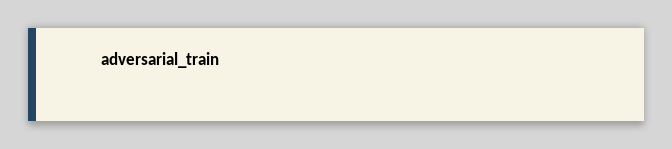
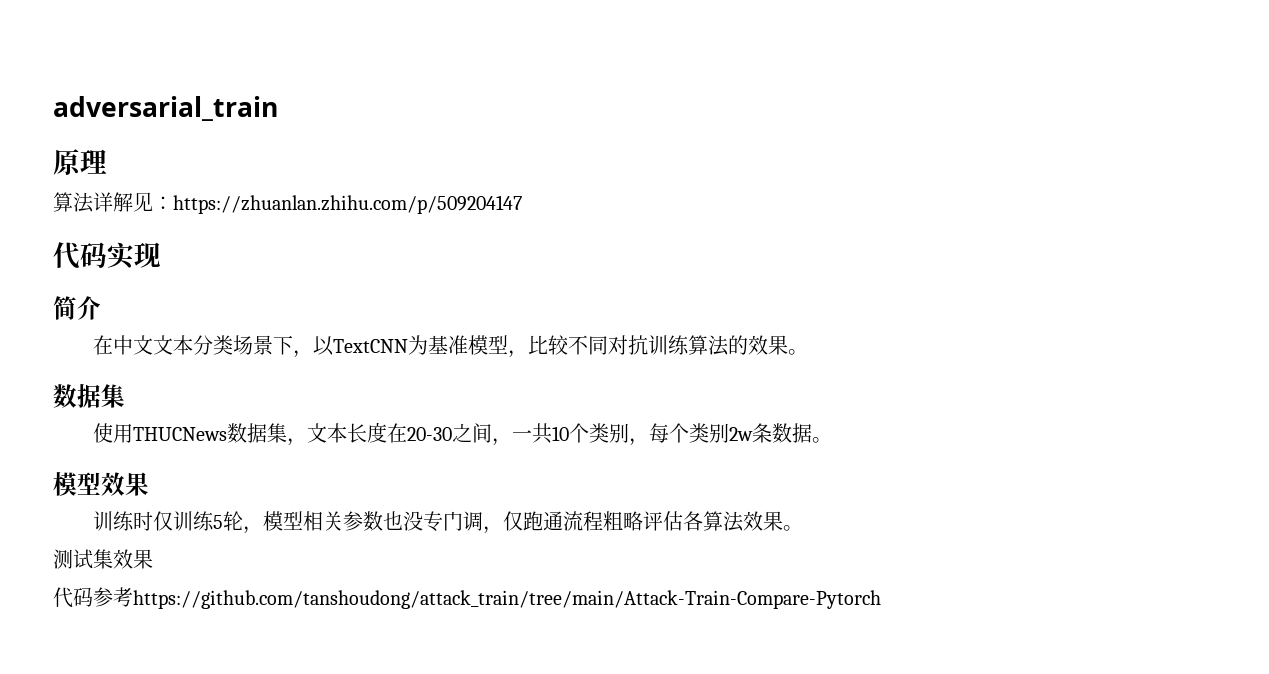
+ 原理
+ 算法详解见：https://zhuanlan.zhihu.com/p/509204147
+ 代码实现
+ 简介
+ 在中文文本分类场景下，以TextCNN为基准模型，比较不同对抗训练算法的效果。
+ 数据集
+ 使用THUCNews数据集，文本长度在20-30之间，一共10个类别，每个类别2w条数据。
+ 模型效果
+ 训练时仅训练5轮，模型相关参数也没专门调，仅跑通流程粗略评估各算法效果。
+ 测试集效果
+ 代码参考https://github.com/tanshoudong/attack_train/tree/main/Attack-Train-Compare-Pytorch

